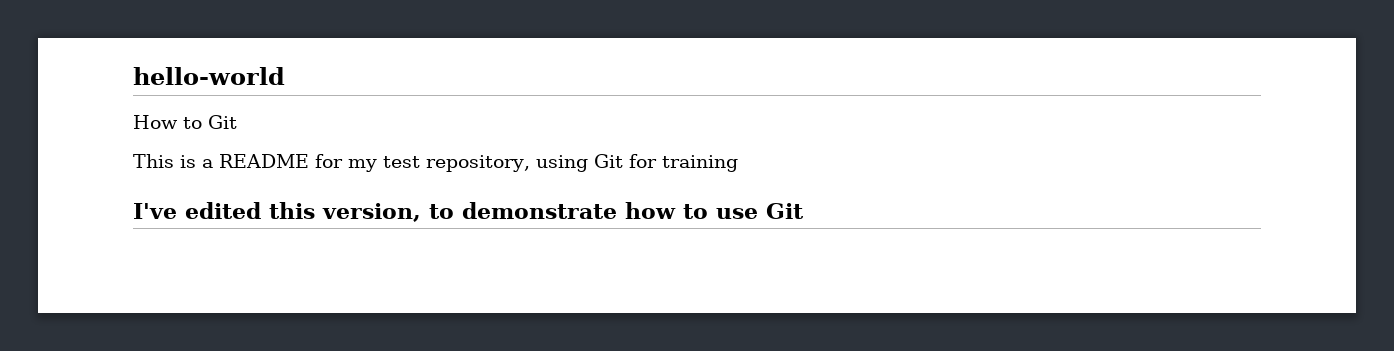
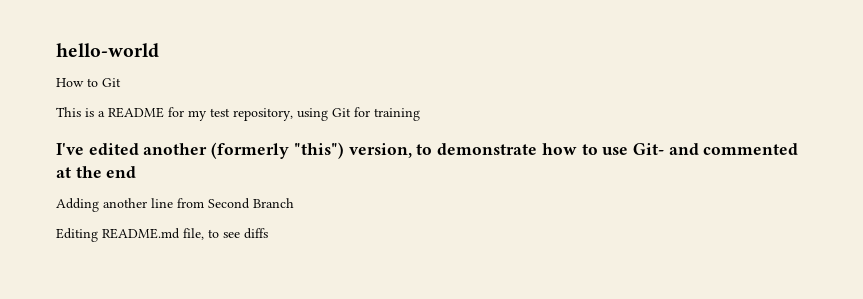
- I've edited this version, to demonstrate how to use Git
+ I've edited another (formerly "this") version, to demonstrate how to use Git- and commented at the end
+ Adding another line from Second Branch
+ Editing README.md file, to see diffs

